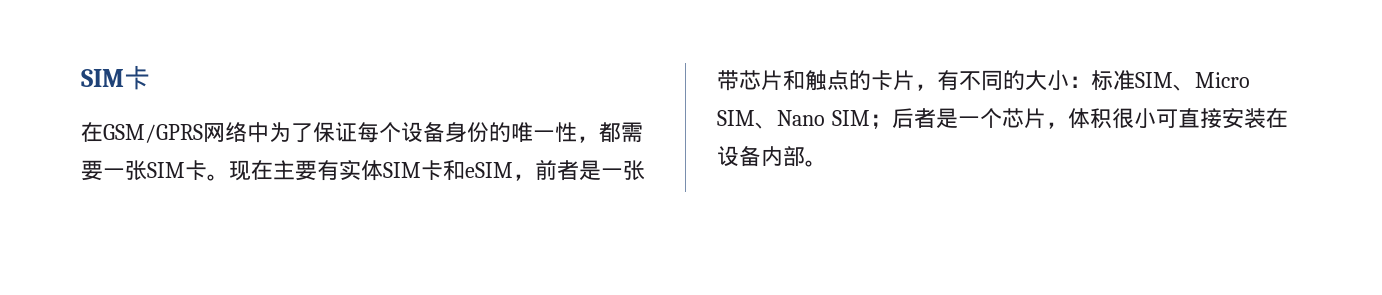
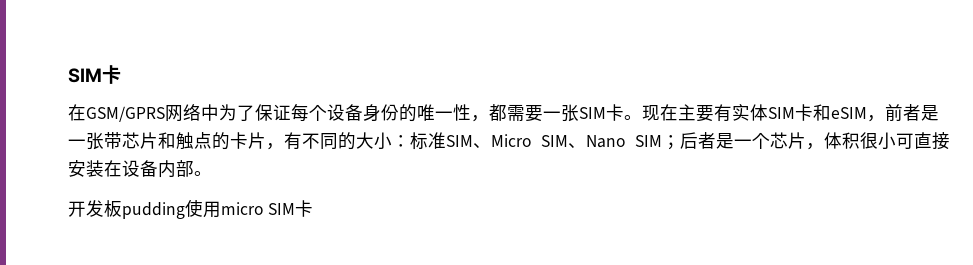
+ 开发板pudding使用micro SIM卡

